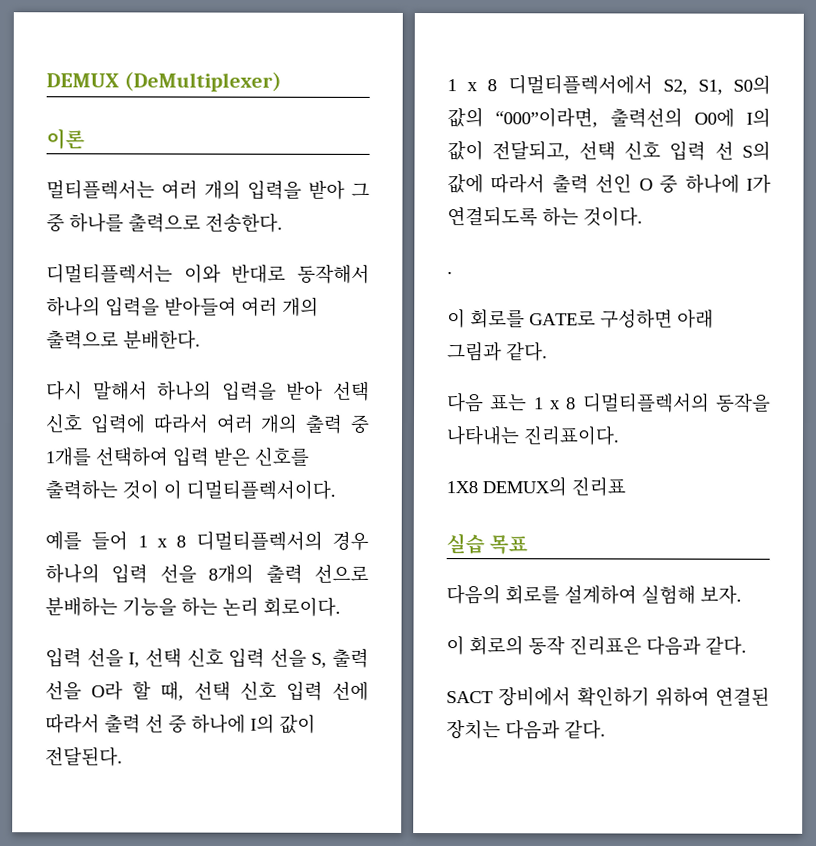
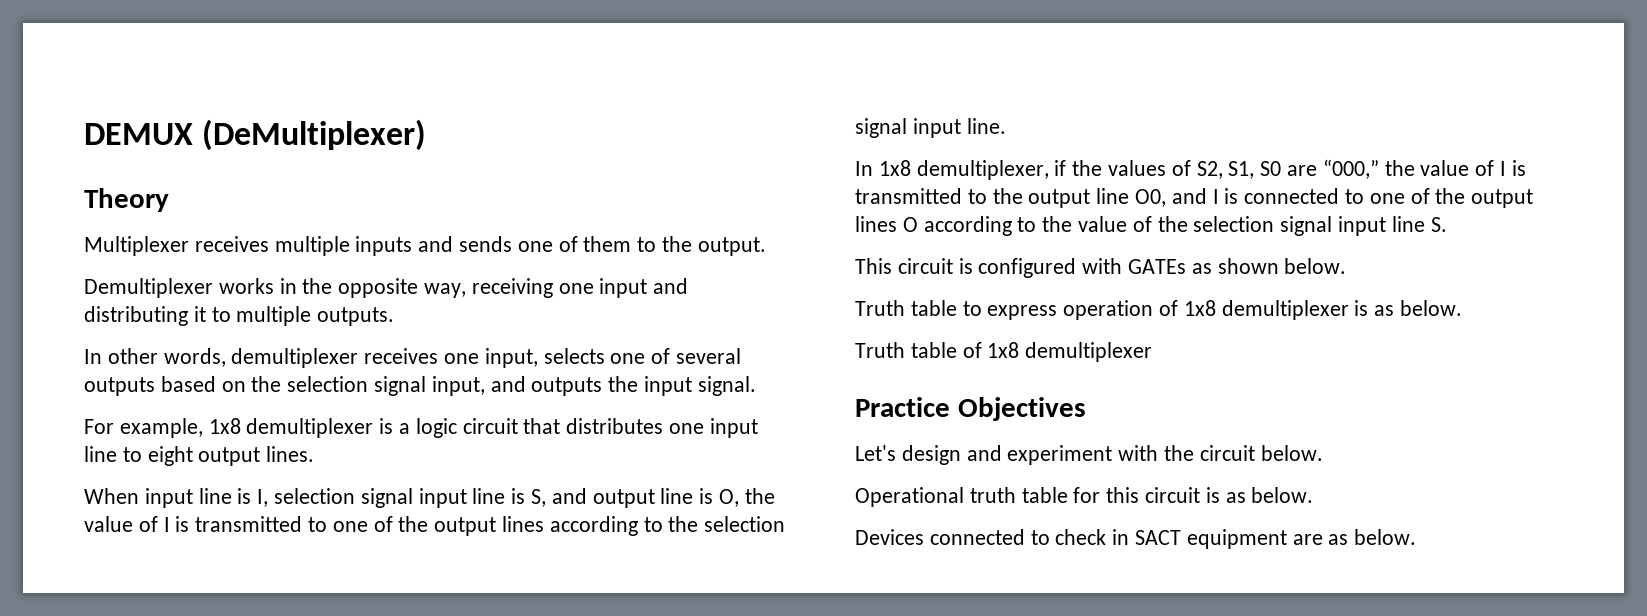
- 이론
- 멀티플렉서는 여러 개의 입력을 받아 그 중 하나를 출력으로 전송한다.
- 디멀티플렉서는 이와 반대로 동작해서 하나의 입력을 받아들여 여러 개의 출력으로 분배한다.
- 다시 말해서 하나의 입력을 받아 선택 신호 입력에 따라서 여러 개의 출력 중 1개를 선택하여 입력 받은 신호를 출력하는 것이 이 디멀티플렉서이다.
- 예를 들어 1 x 8 디멀티플렉서의 경우 하나의 입력 선을 8개의 출력 선으로 분배하는 기능을 하는 논리 회로이다.
- 입력 선을 I, 선택 신호 입력 선을 S, 출력 선을 O라 할 때, 선택 신호 입력 선에 따라서 출력 선 중 하나에 I의 값이 전달된다.
- 1 x 8 디멀티플렉서에서 S2, S1, S0의 값의 “000”이라면, 출력선의 O0에 I의 값이 전달되고, 선택 신호 입력 선 S의 값에 따라서 출력 선인 O 중 하나에 I가 연결되도록 하는 것이다.
- .
- 이 회로를 GATE로 구성하면 아래 그림과 같다.
- 다음 표는 1 x 8 디멀티플렉서의 동작을 나타내는 진리표이다.
- 1X8 DEMUX의 진리표
- 실습 목표
- 다음의 회로를 설계하여 실험해 보자.
- 이 회로의 동작 진리표은 다음과 같다.
- SACT 장비에서 확인하기 위하여 연결된 장치는 다음과 같다.
+ Theory
+ Multiplexer receives multiple inputs and sends one of them to the output.
+ Demultiplexer works in the opposite way, receiving one input and distributing it to multiple outputs.
+ In other words, demultiplexer receives one input, selects one of several outputs based on the selection signal input, and outputs the input signal.
+ For example, 1x8 demultiplexer is a logic circuit that distributes one input line to eight output lines.
+ When input line is I, selection signal input line is S, and output line is O, the value of I is transmitted to one of the output lines according to the selection signal input line.
+ In 1x8 demultiplexer, if the values of S2, S1, S0 are “000,” the value of I is transmitted to the output line O0, and I is connected to one of the output lines O according to the value of the selection signal input line S.
+ This circuit is configured with GATEs as shown below.
+ Truth table to express operation of 1x8 demultiplexer is as below.
+ Truth table of 1x8 demultiplexer
+ Practice Objectives
+ Let's design and experiment with the circuit below.
+ Operational truth table for this circuit is as below.
+ Devices connected to check in SACT equipment are as below.

